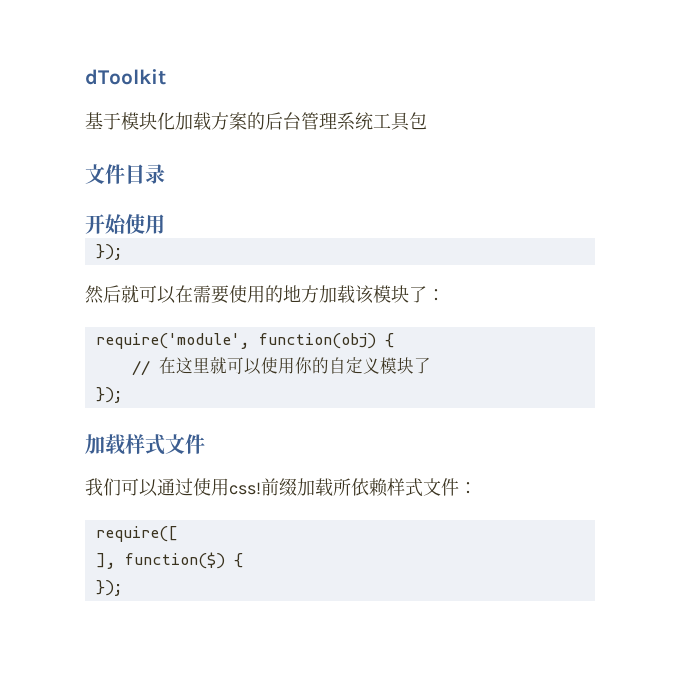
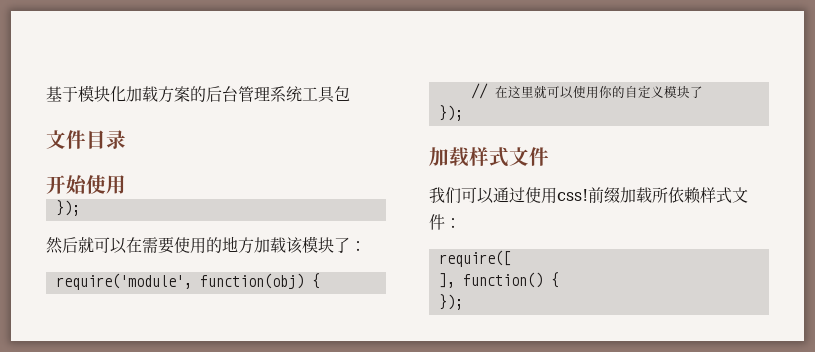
- dToolkit
- ], function($) {
+ ], function() {

